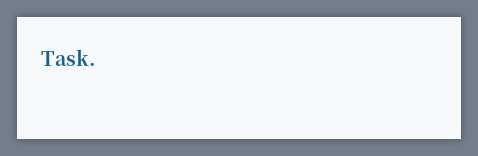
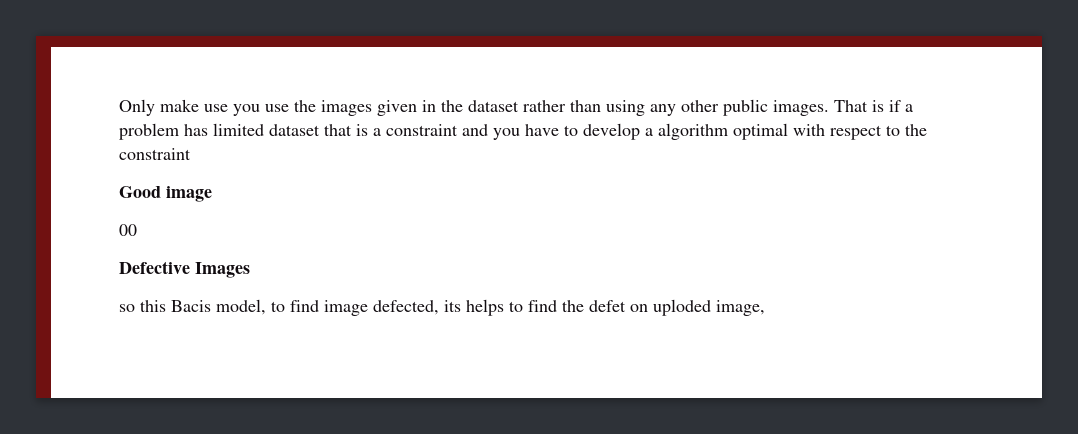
- Task.
+ Only make use you use the images given in the dataset rather than using any other public images. That is if a problem has limited dataset that is a constraint and you have to develop a algorithm optimal with respect to the constraint
+ Good image
+ 00
+ Defective Images
+ so this Bacis model, to find image defected, its helps to find the defet on uploded image,

